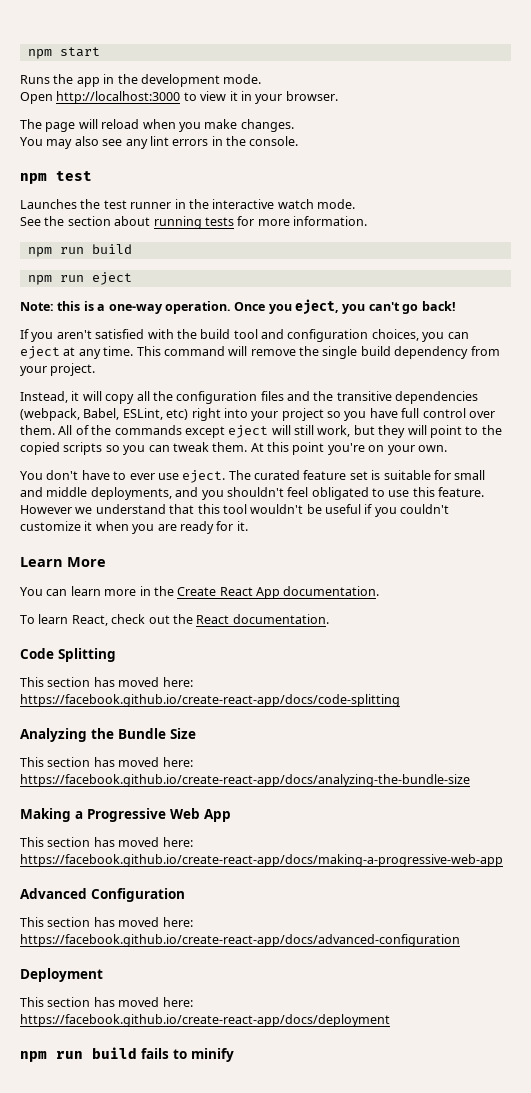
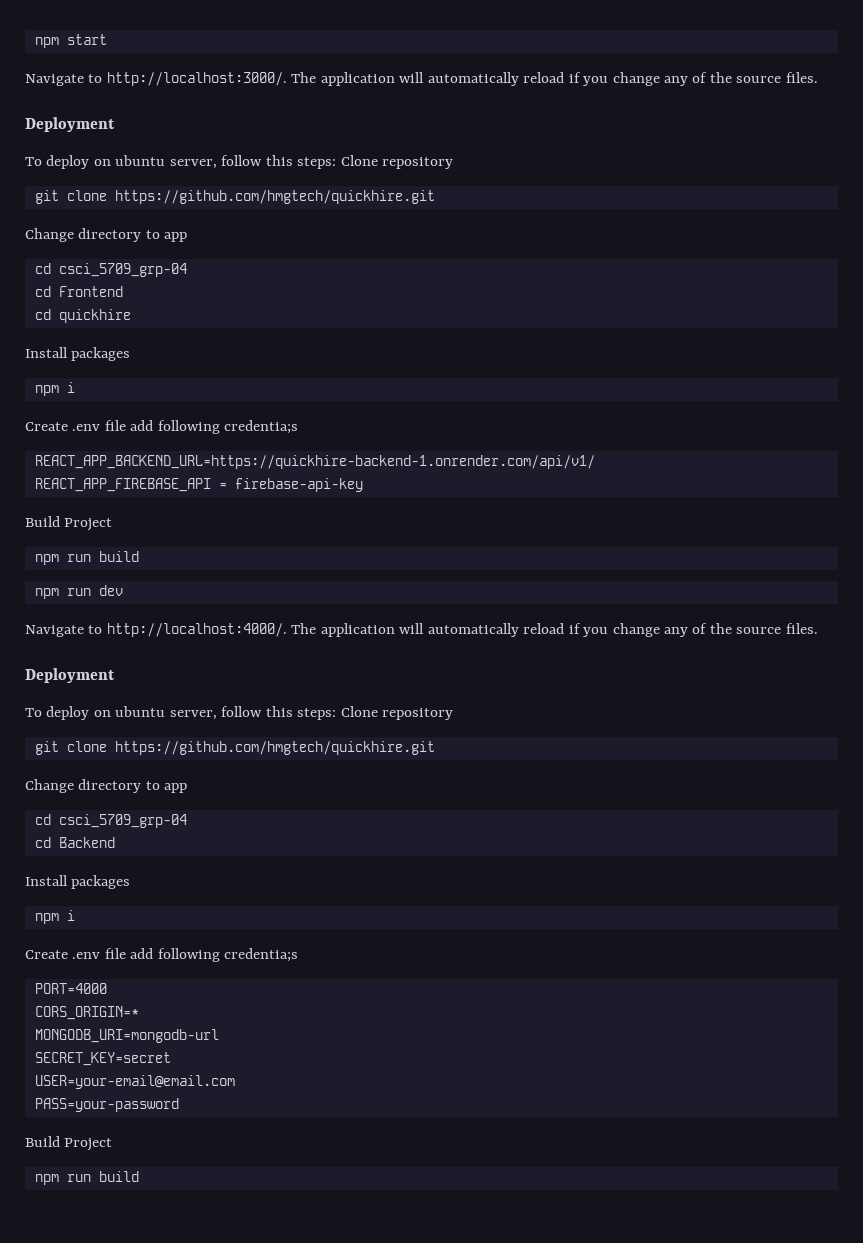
- Runs the app in the development mode.
- Open http://localhost:3000 to view it in your browser.
- The page will reload when you make changes.
- You may also see any lint errors in the console.
- npm test
- Launches the test runner in the interactive watch mode.
- See the section about running tests for more information.
+ Navigate to http://localhost:3000/. The application will automatically reload if you change any of the source files.
+ Deployment
+ To deploy on ubuntu server, follow this steps: Clone repository
+ git clone https://github.com/hmgtech/quickhire.git
+ Change directory to app
+ cd csci_5709_grp-04
+ cd Frontend
+ cd quickhire
+ Install packages
+ npm i
+ Create .env file add following credentia;s
+ REACT_APP_BACKEND_URL=https://quickhire-backend-1.onrender.com/api/v1/
+ REACT_APP_FIREBASE_API = firebase-api-key
+ Build Project
- npm run eject
- Note: this is a one-way operation. Once you eject, you can't go back!
- If you aren't satisfied with the build tool and configuration choices, you can eject at any time. This command will remove the single build dependency from your project.
- Instead, it will copy all the configuration files and the transitive dependencies (webpack, Babel, ESLint, etc) right into your project so you have full control over them. All of the commands except eject will still work, but they will point to the copied scripts so you can tweak them. At this point you're on your own.
- You don't have to ever use eject. The curated feature set is suitable for small and middle deployments, and you shouldn't feel obligated to use this feature. However we understand that this tool wouldn't be useful if you couldn't customize it when you are ready for it.
- Learn More
- You can learn more in the Create React App documentation.
- To learn React, check out the React documentation.
- Code Splitting
- This section has moved here: https://facebook.github.io/create-react-app/docs/code-splitting
- Analyzing the Bundle Size
- This section has moved here: https://facebook.github.io/create-react-app/docs/analyzing-the-bundle-size
- Making a Progressive Web App
- This section has moved here: https://facebook.github.io/create-react-app/docs/making-a-progressive-web-app
- Advanced Configuration
- This section has moved here: https://facebook.github.io/create-react-app/docs/advanced-configuration
+ npm run dev
+ Navigate to http://localhost:4000/. The application will automatically reload if you change any of the source files.
  Deployment
- This section has moved here: https://facebook.github.io/create-react-app/docs/deployment
- npm run build fails to minify
+ To deploy on ubuntu server, follow this steps: Clone repository
+ git clone https://github.com/hmgtech/quickhire.git
+ Change directory to app
+ cd csci_5709_grp-04
+ cd Backend
+ Install packages
+ npm i
+ Create .env file add following credentia;s
+ PORT=4000
+ CORS_ORIGIN=*
+ MONGODB_URI=mongodb-url
+ SECRET_KEY=secret
+ USER=your-email@email.com
+ PASS=your-password
+ Build Project
+ npm run build

